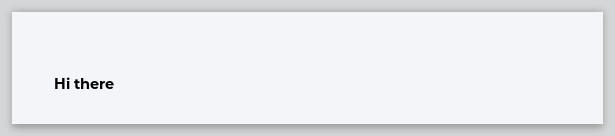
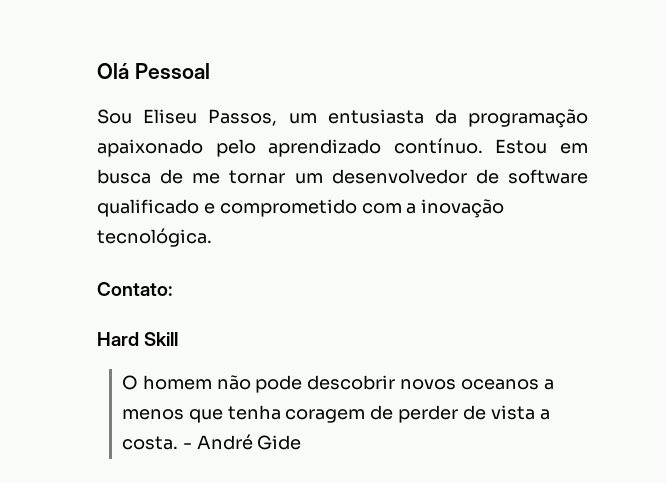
- Hi there
+ Olá Pessoal
+ Sou Eliseu Passos, um entusiasta da programação apaixonado pelo aprendizado contínuo. Estou em busca de me tornar um desenvolvedor de software qualificado e comprometido com a inovação tecnológica.
+ Contato:
+ Hard Skill
+ O homem não pode descobrir novos oceanos a menos que tenha coragem de perder de vista a costa. - André Gide

